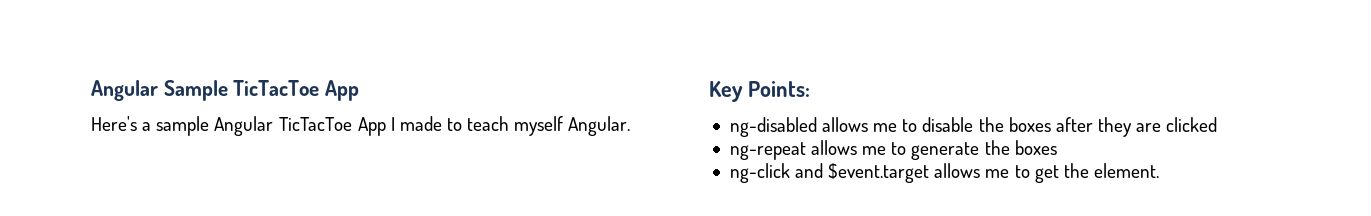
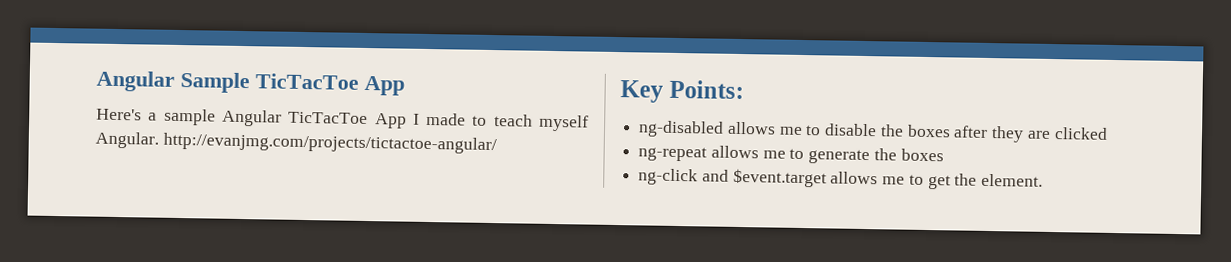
- Here's a sample Angular TicTacToe App I made to teach myself Angular.
+ Here's a sample Angular TicTacToe App I made to teach myself Angular. http://evanjmg.com/projects/tictactoe-angular/

